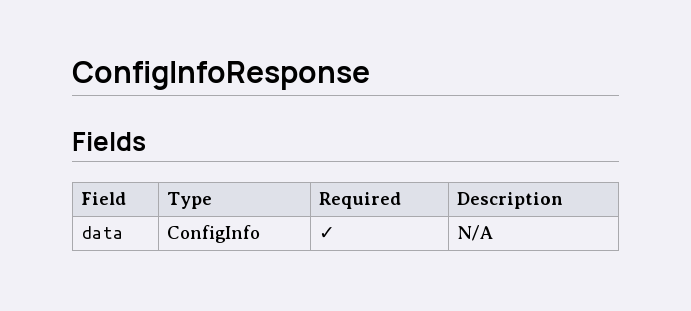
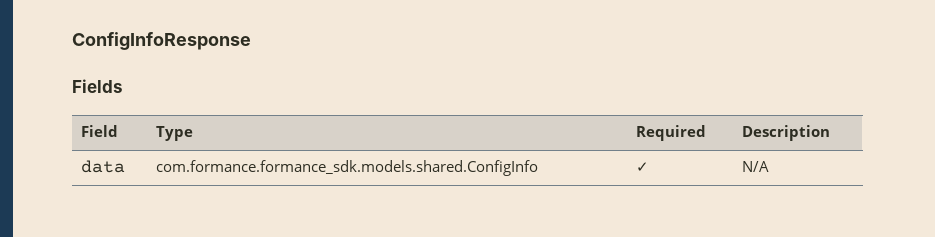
- data | ConfigInfo | ✓ | N/A
+ data | com.formance.formance_sdk.models.shared.ConfigInfo | ✓ | N/A

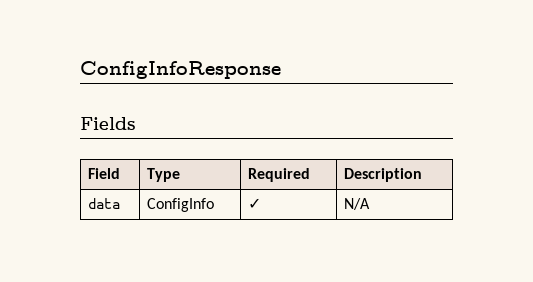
- data | com.formance.formance_sdk.models.shared.ConfigInfo | ✓ | N/A
+ data | ConfigInfo | ✓ | N/A

